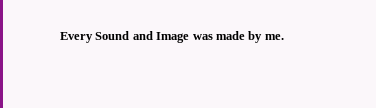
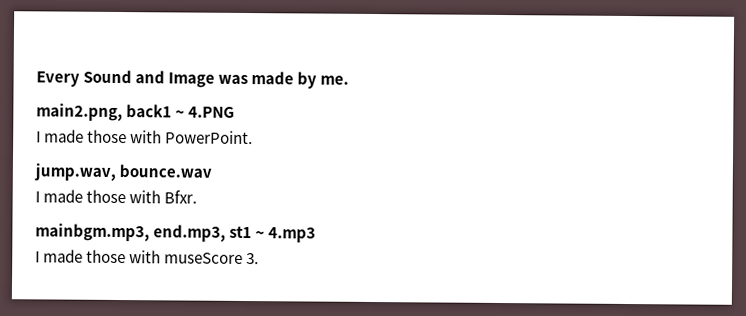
+ main2.png, back1 ~ 4.PNG
+ I made those with PowerPoint.
+ jump.wav, bounce.wav
+ I made those with Bfxr.
+ mainbgm.mp3, end.mp3, st1 ~ 4.mp3
+ I made those with museScore 3.

